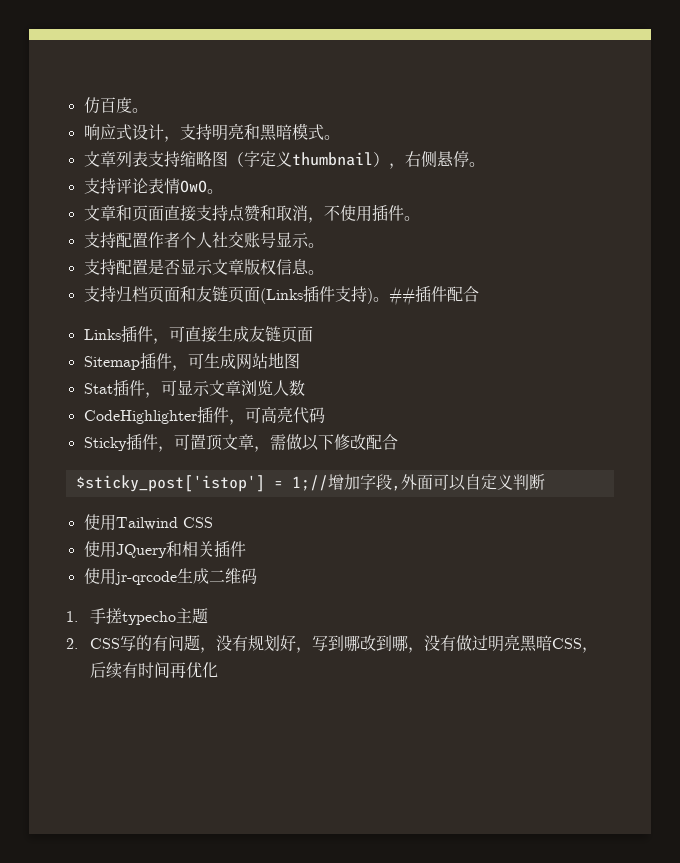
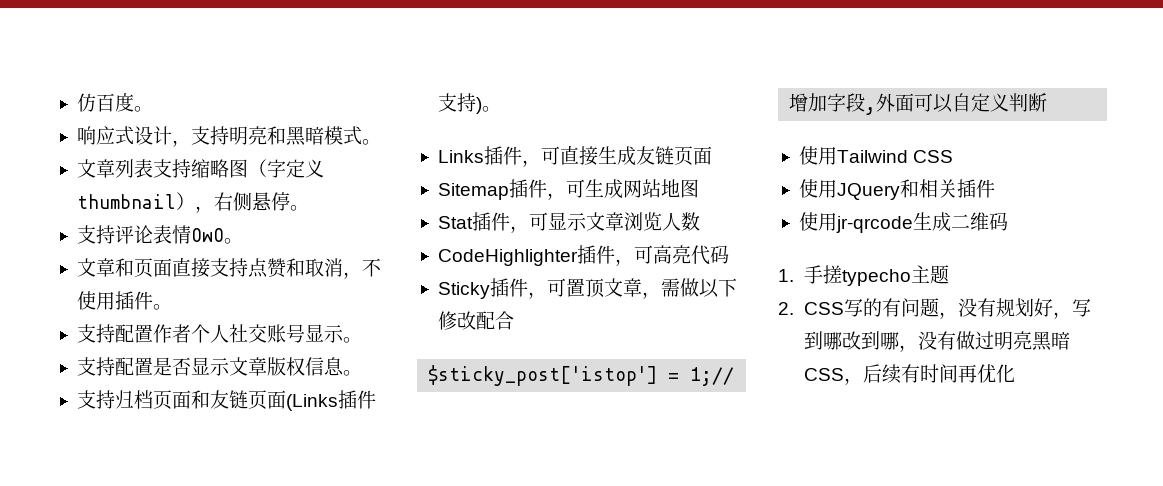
- ##插件配合

